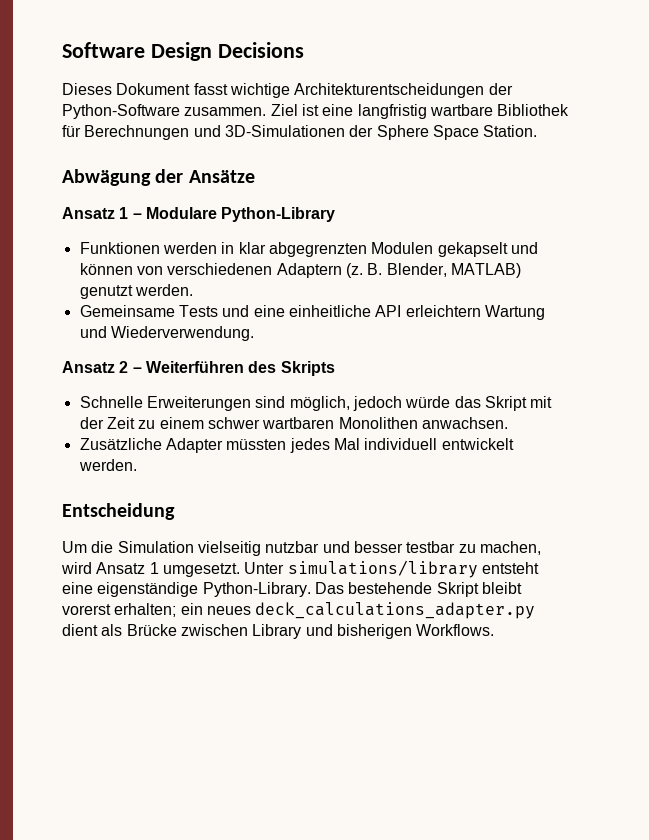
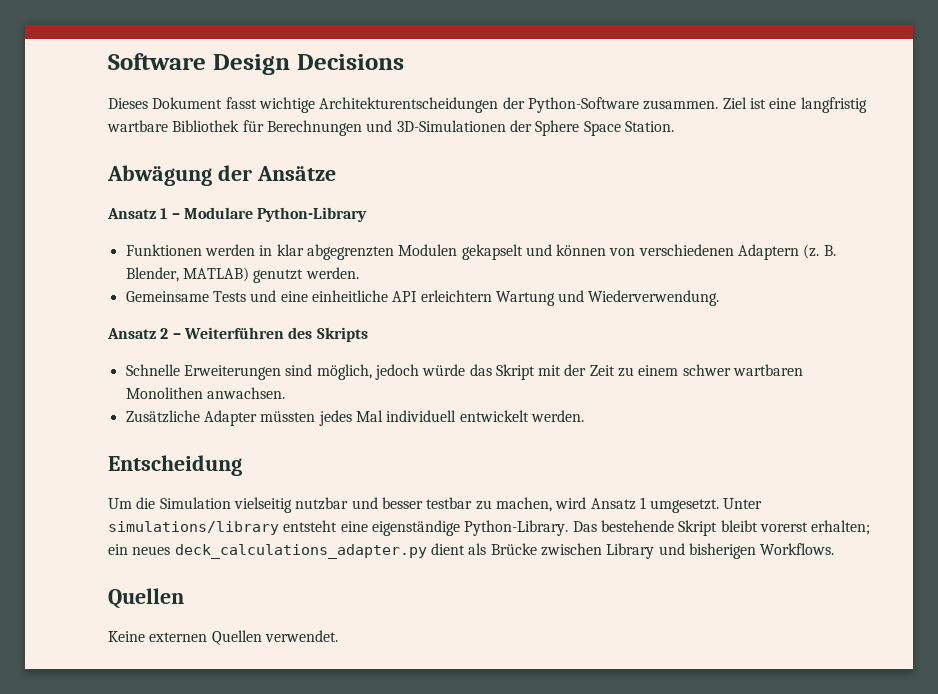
  Das bestehende Skript bleibt vorerst erhalten; ein neues deck_calculations_adapter.py dient als Brücke zwischen Library und bisherigen Workflows.
+ Quellen
+ Keine externen Quellen verwendet.

